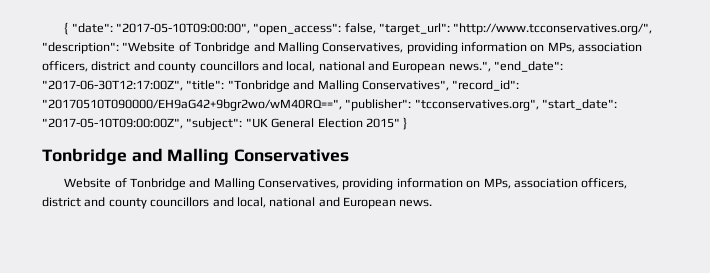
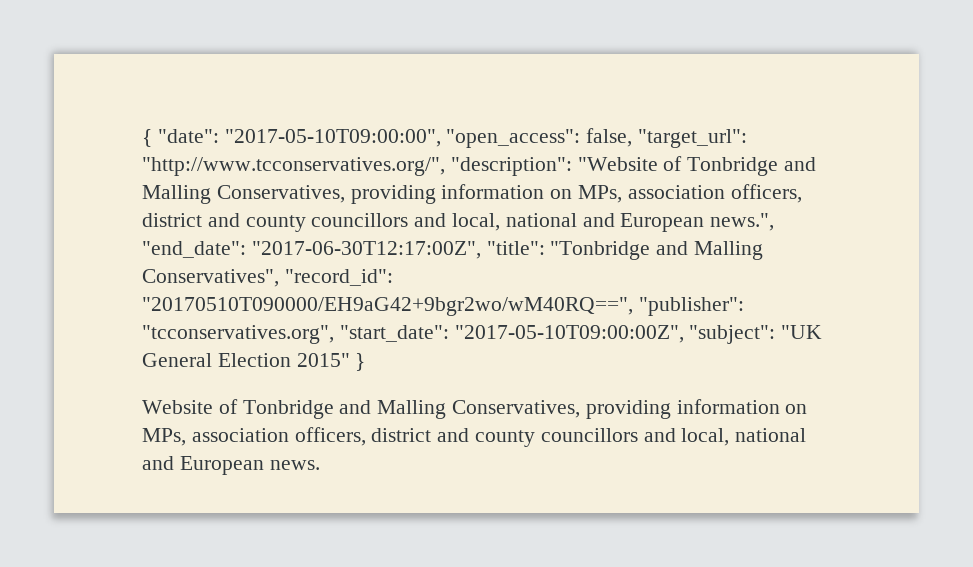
- Tonbridge and Malling Conservatives

